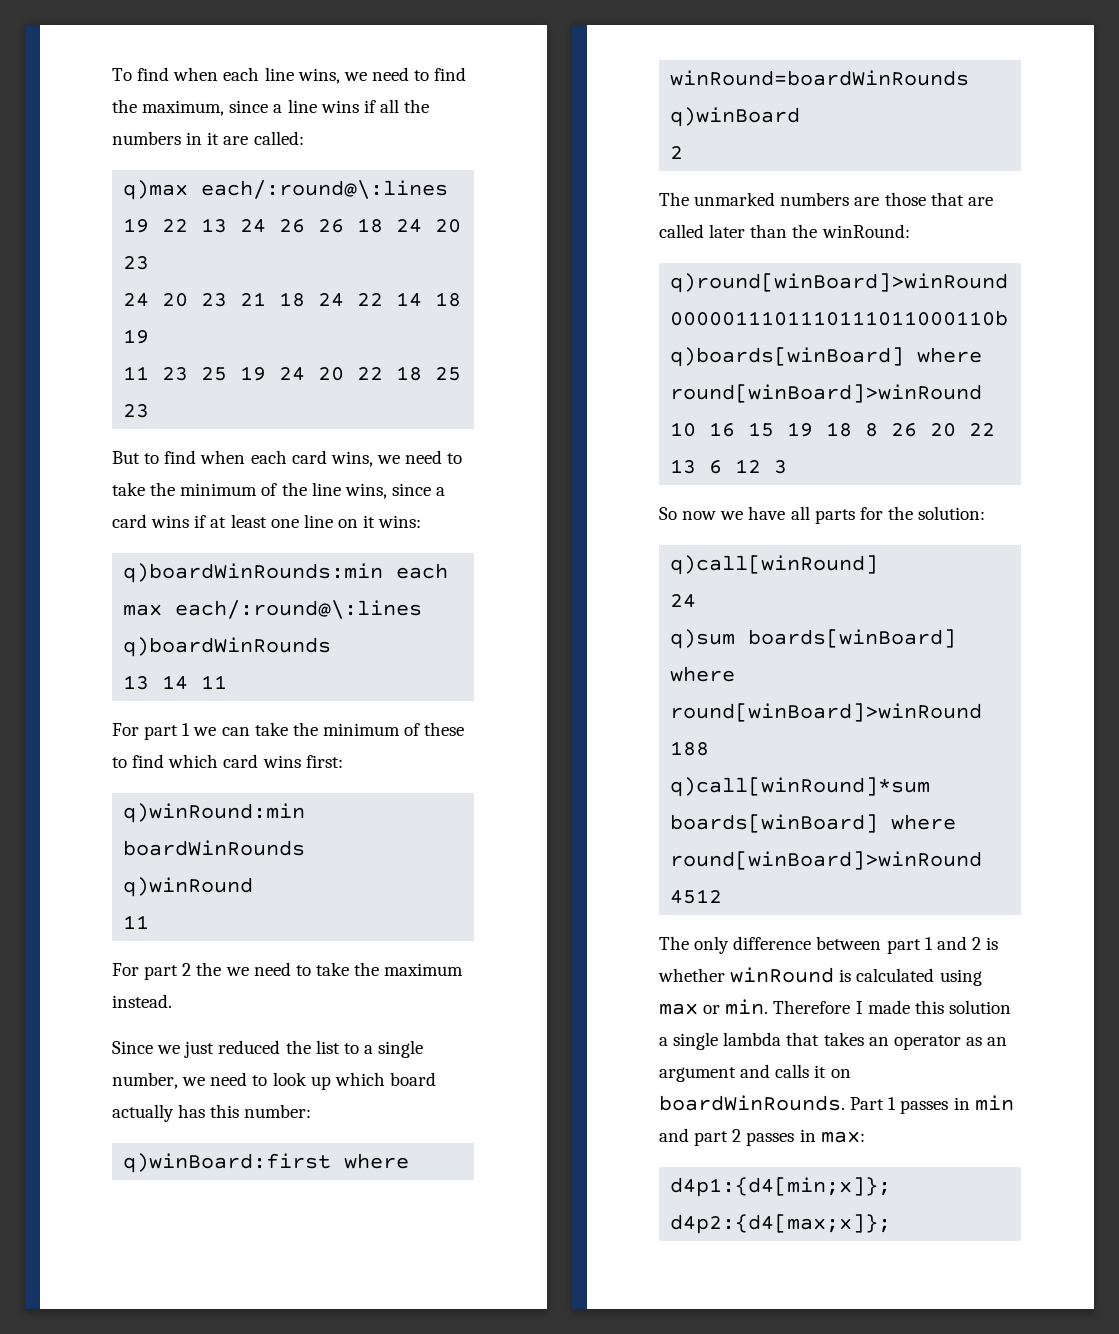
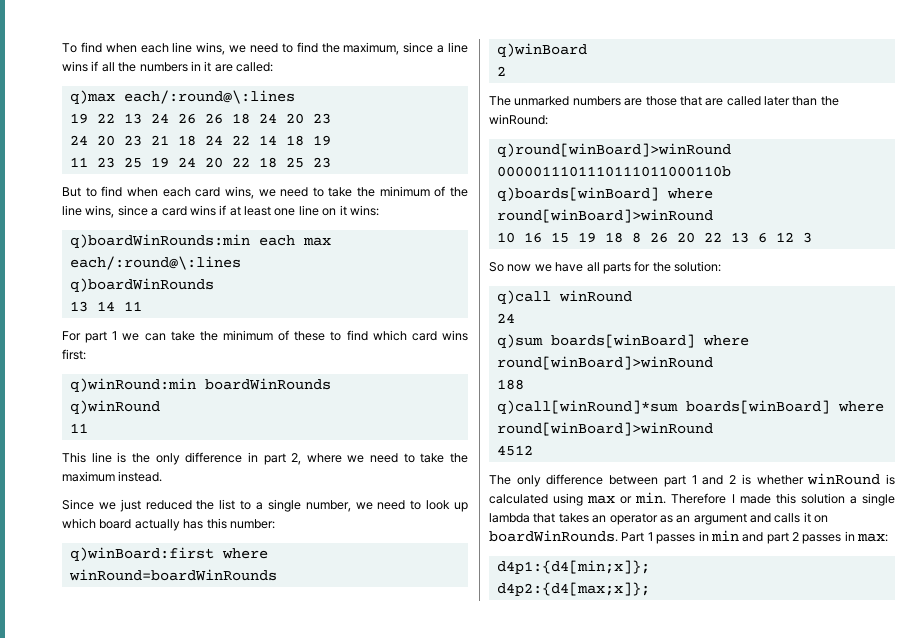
- For part 2 the we need to take the maximum instead.
+ This line is the only difference in part 2, where we need to take the maximum instead.
- q)call[winRound]
+ q)call winRound

